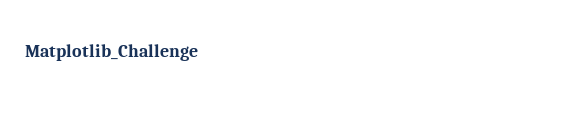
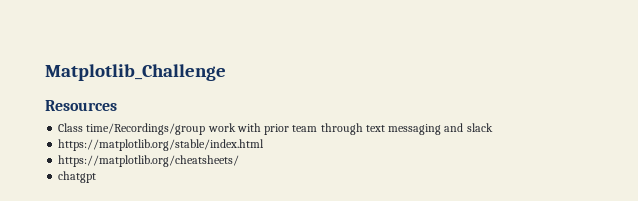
+ Resources
+ Class time/Recordings/group work with prior team through text messaging and slack
+ https://matplotlib.org/stable/index.html
+ https://matplotlib.org/cheatsheets/
+ chatgpt

